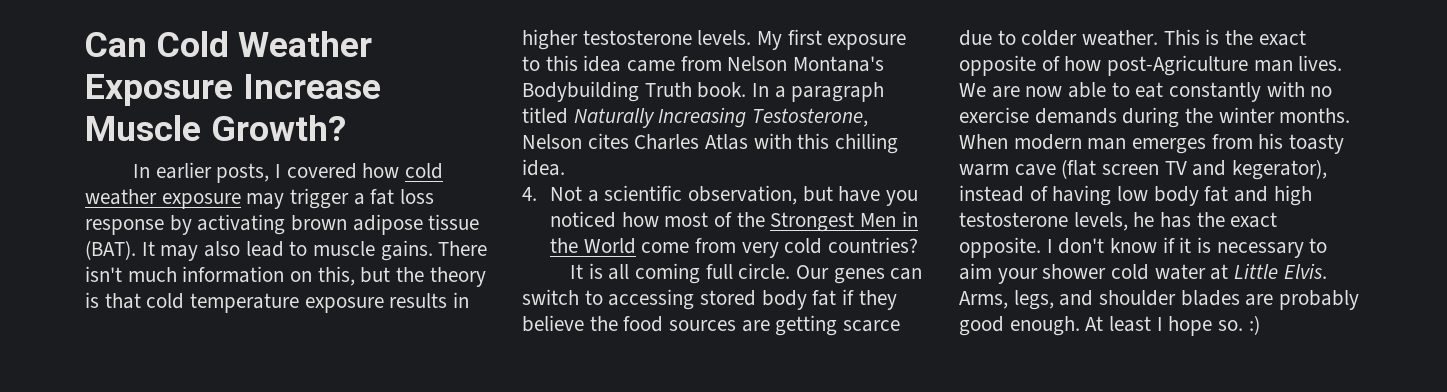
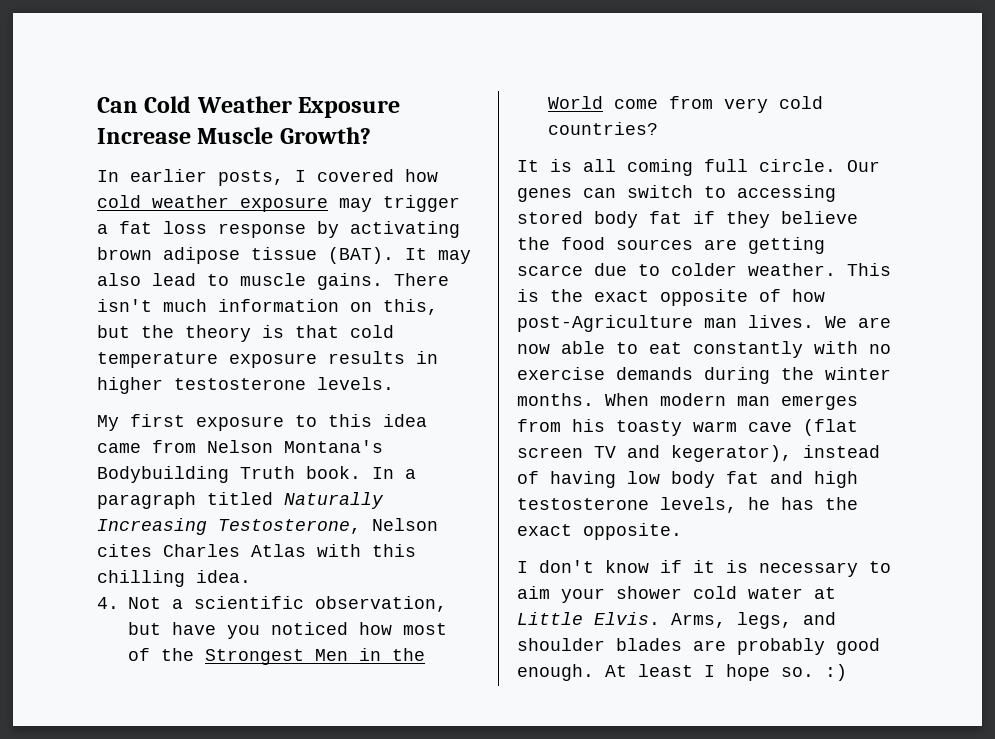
- There isn't much information on this, but the theory is that cold temperature exposure results in higher testosterone levels. My first exposure to this idea came from Nelson Montana's Bodybuilding Truth book.
+ There isn't much information on this, but the theory is that cold temperature exposure results in higher testosterone levels.
+ My first exposure to this idea came from Nelson Montana's Bodybuilding Truth book.
- When modern man emerges from his toasty warm cave (flat screen TV and kegerator), instead of having low body fat and high testosterone levels, he has the exact opposite. I don't know if it is necessary to aim your shower cold water at Little Elvis.
+ When modern man emerges from his toasty warm cave (flat screen TV and kegerator), instead of having low body fat and high testosterone levels, he has the exact opposite.
+ I don't know if it is necessary to aim your shower cold water at Little Elvis.

